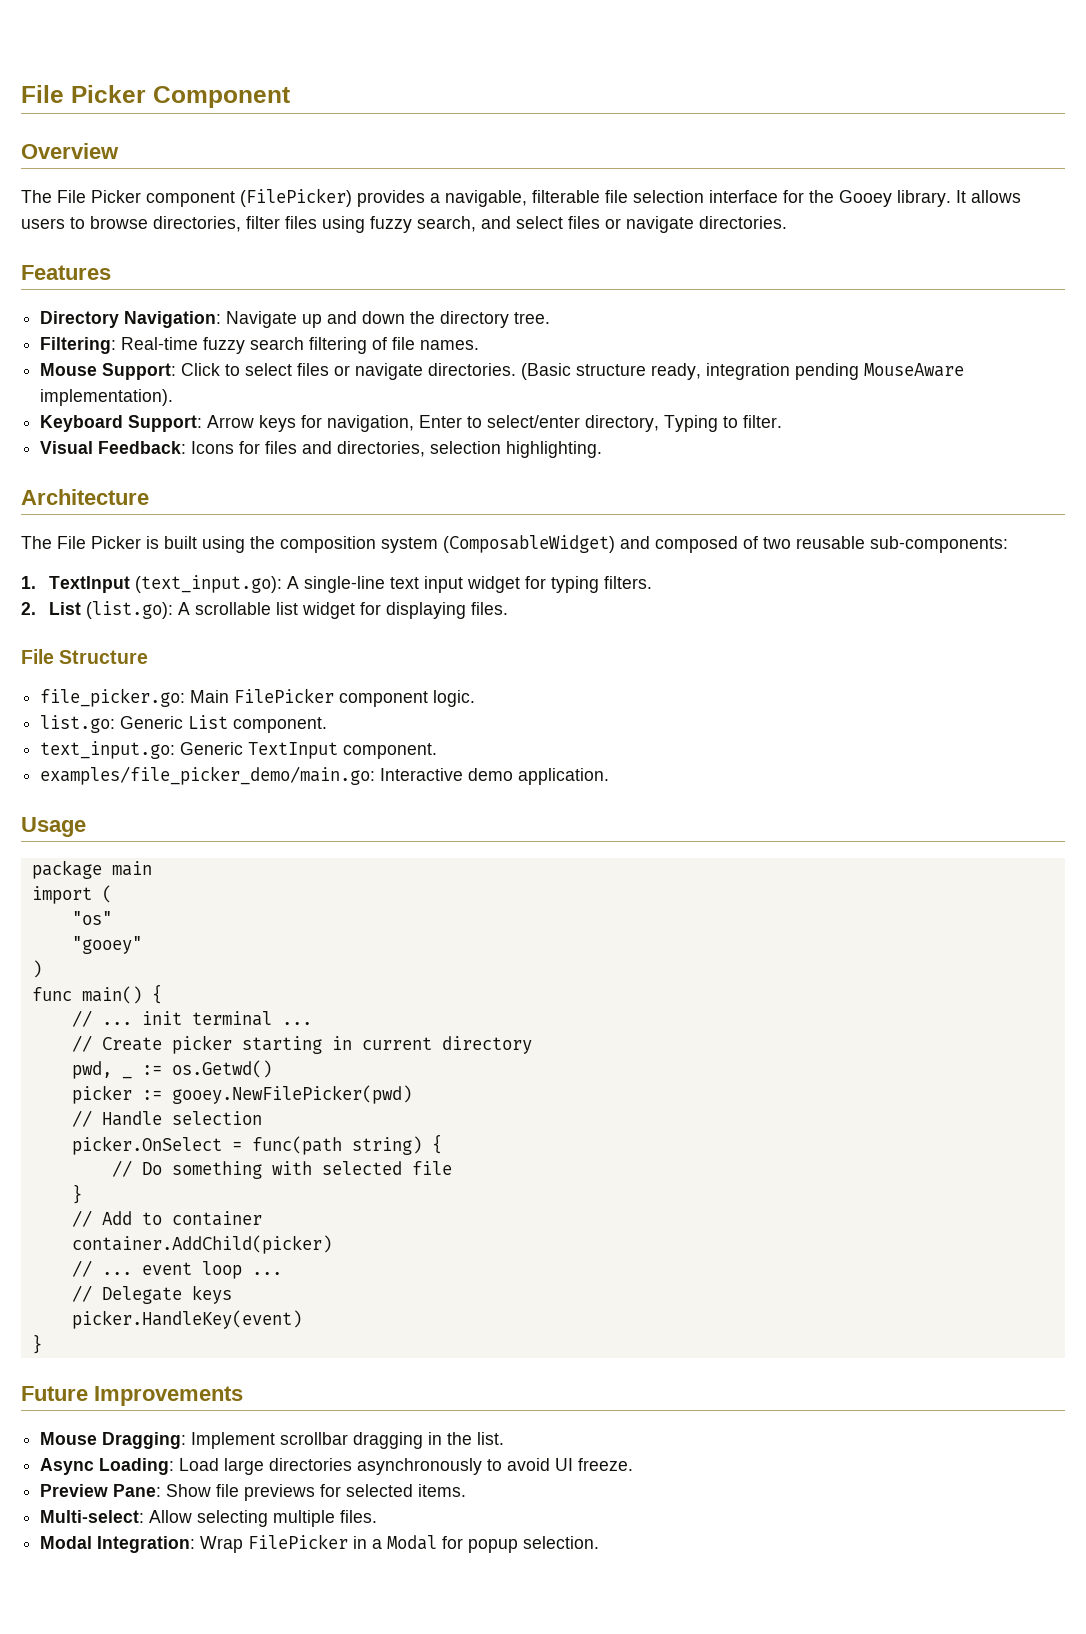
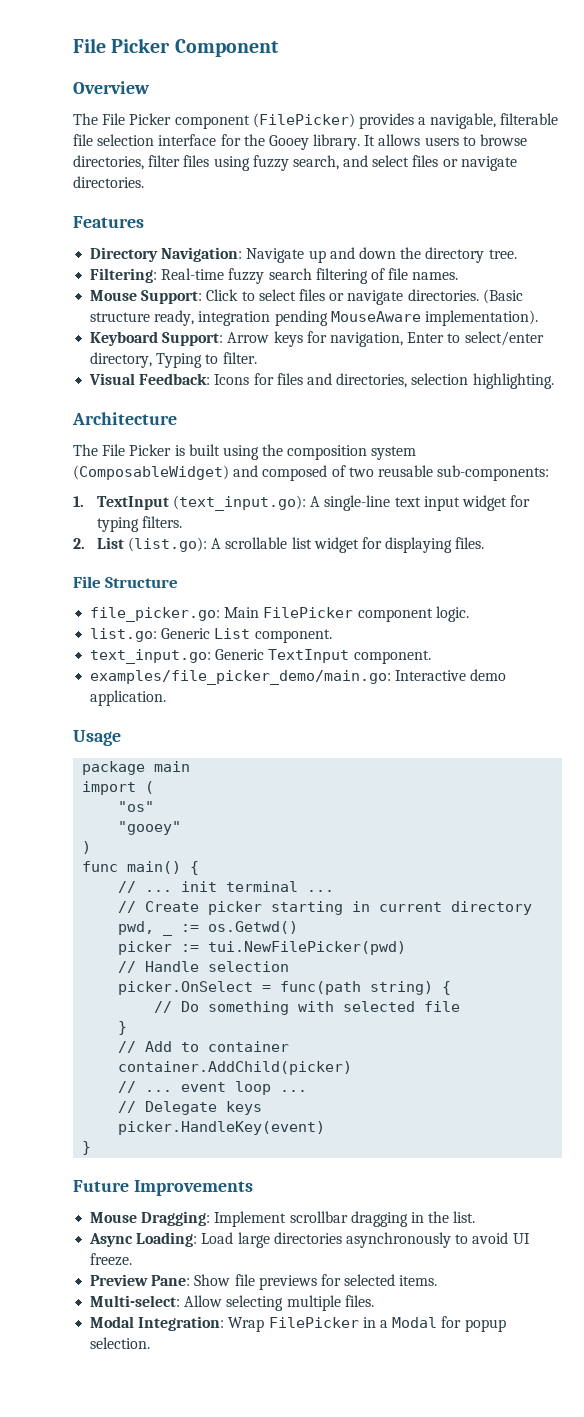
- picker := gooey.NewFilePicker(pwd)
+ picker := tui.NewFilePicker(pwd)

